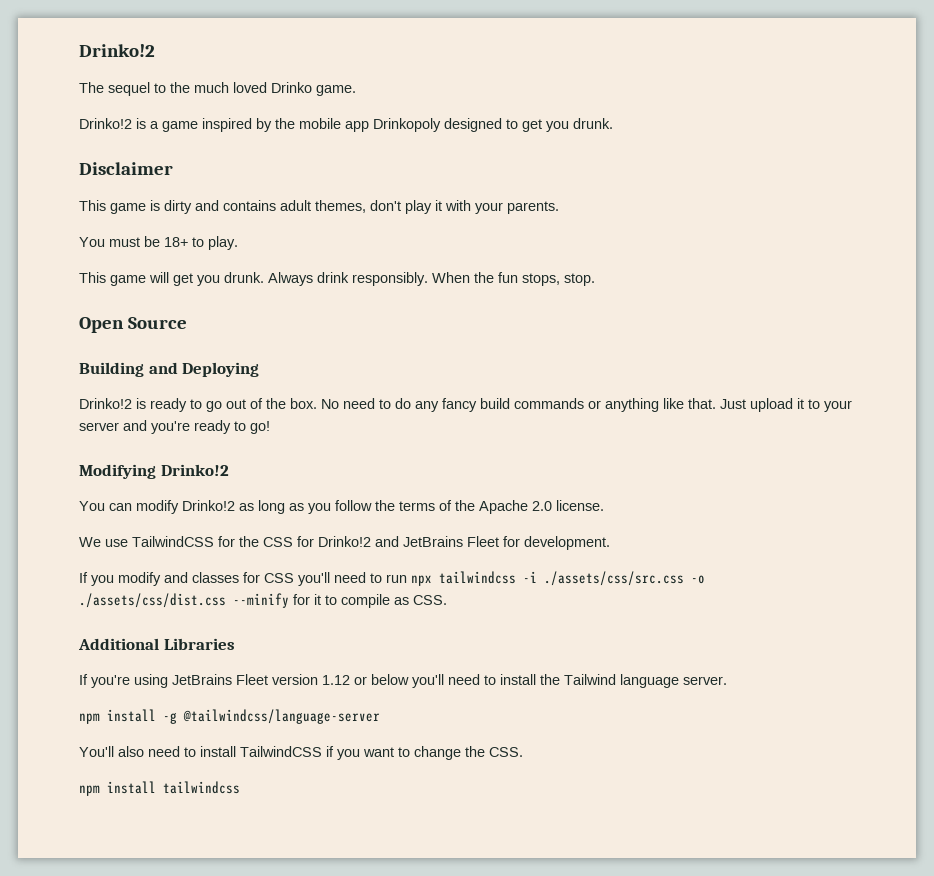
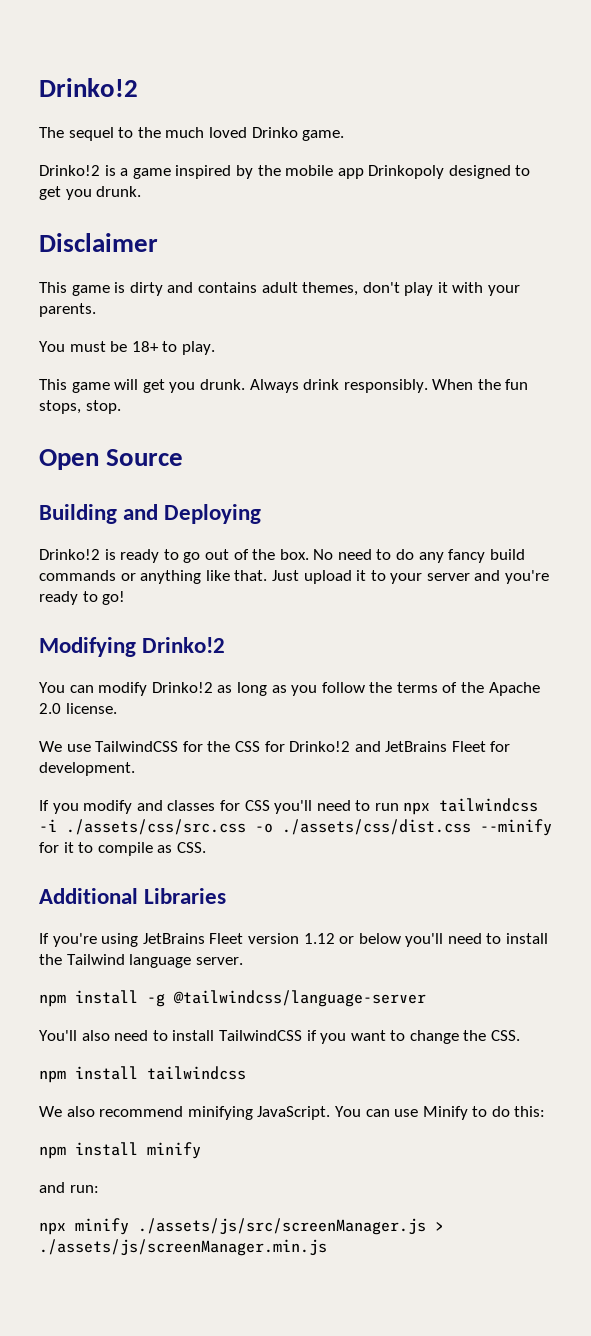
+ We also recommend minifying JavaScript. You can use Minify to do this:
+ npm install minify
+ and run:
+ npx minify ./assets/js/src/screenManager.js > ./assets/js/screenManager.min.js

